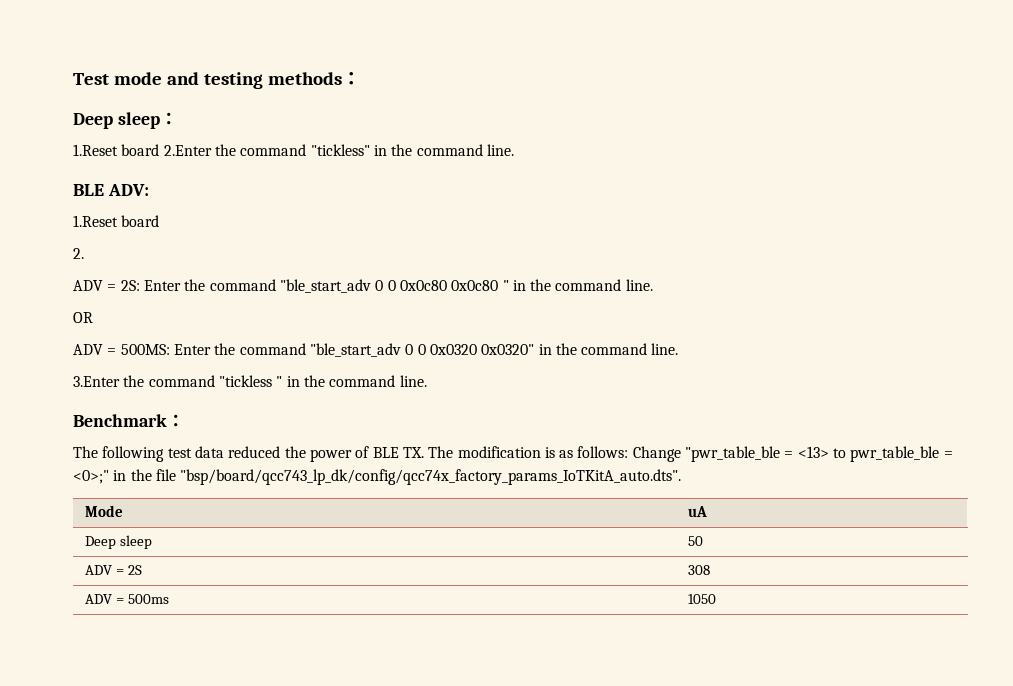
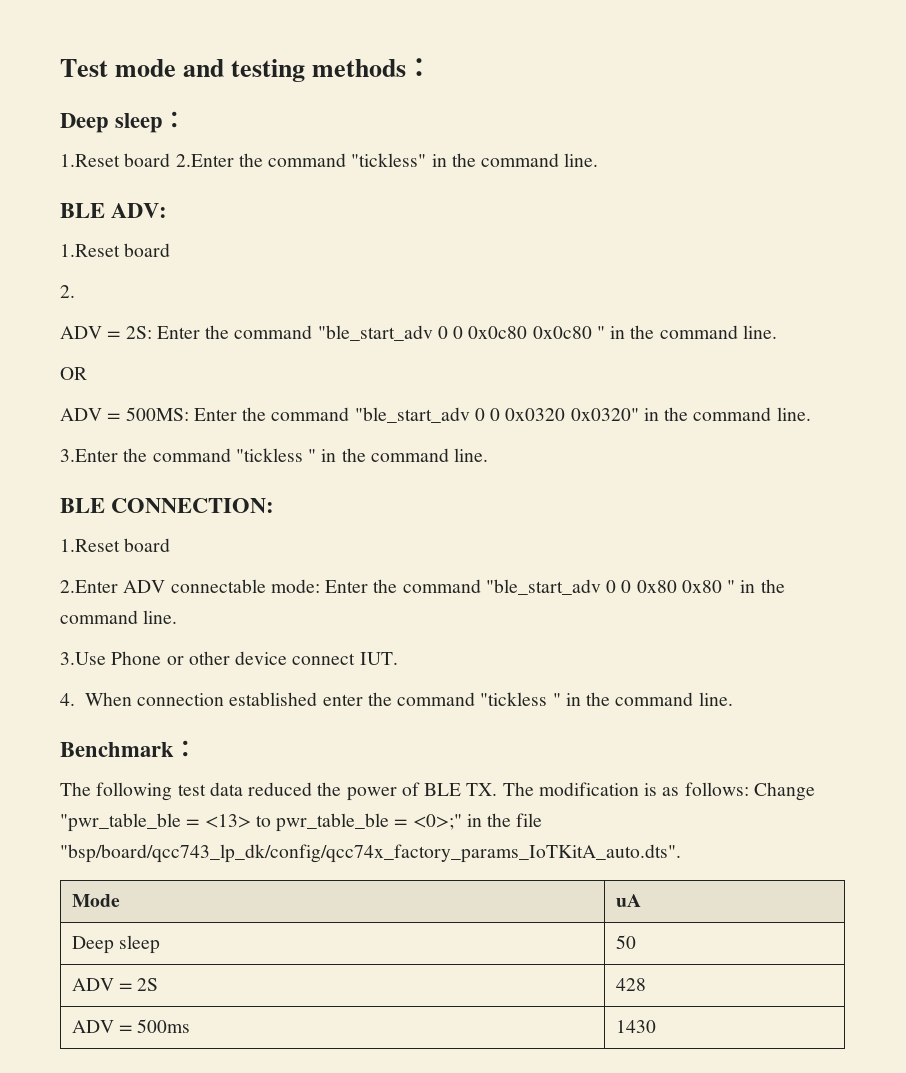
+ BLE CONNECTION:
+ 1.Reset board
+ 2.Enter ADV connectable mode: Enter the command "ble_start_adv 0 0 0x80 0x80 " in the command line.
+ 3.Use Phone or other device connect IUT.
+ 4. When connection established enter the command "tickless " in the command line.
- ADV = 2S | 308
+ ADV = 2S | 428
- ADV = 500ms | 1050
+ ADV = 500ms | 1430

